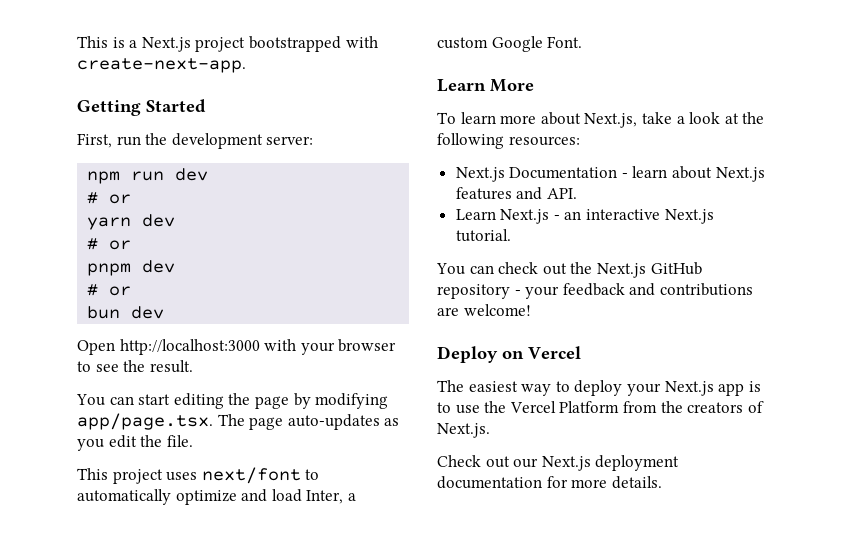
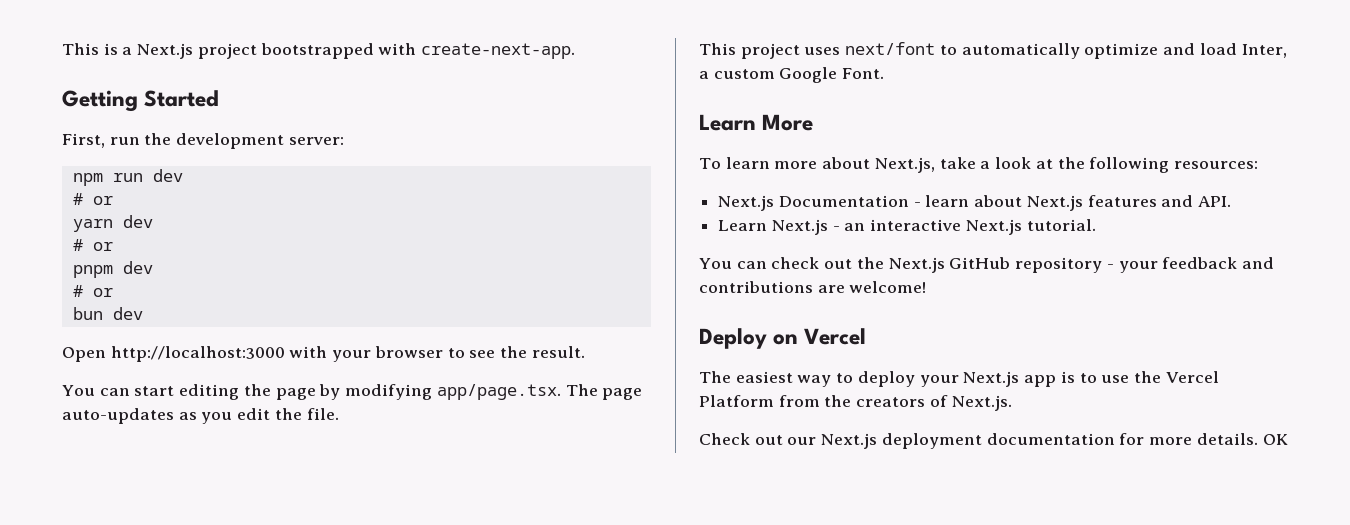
+ OK

